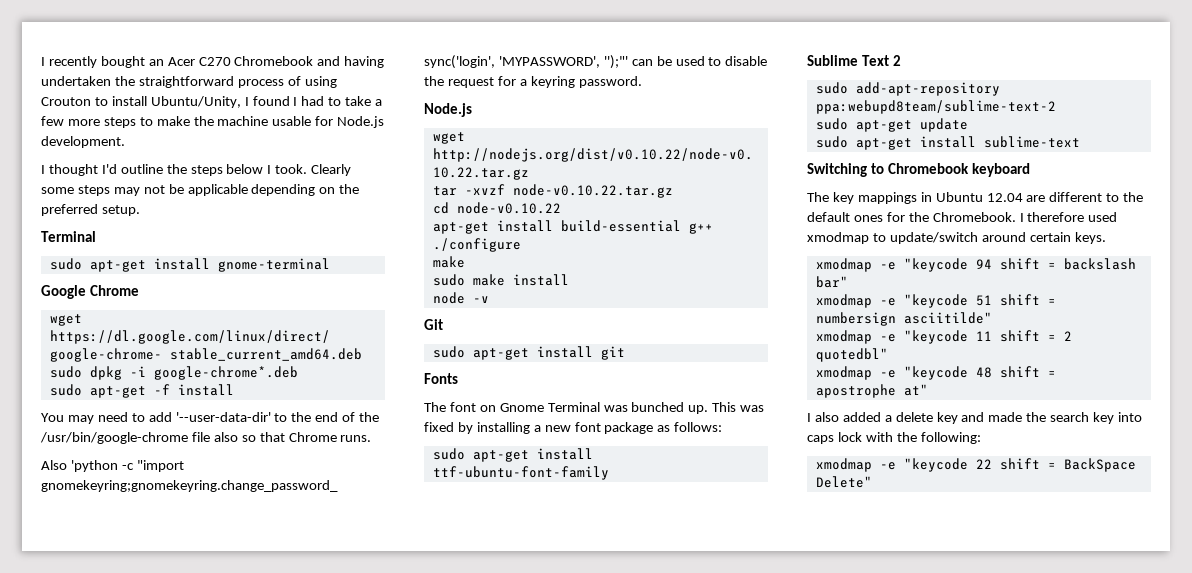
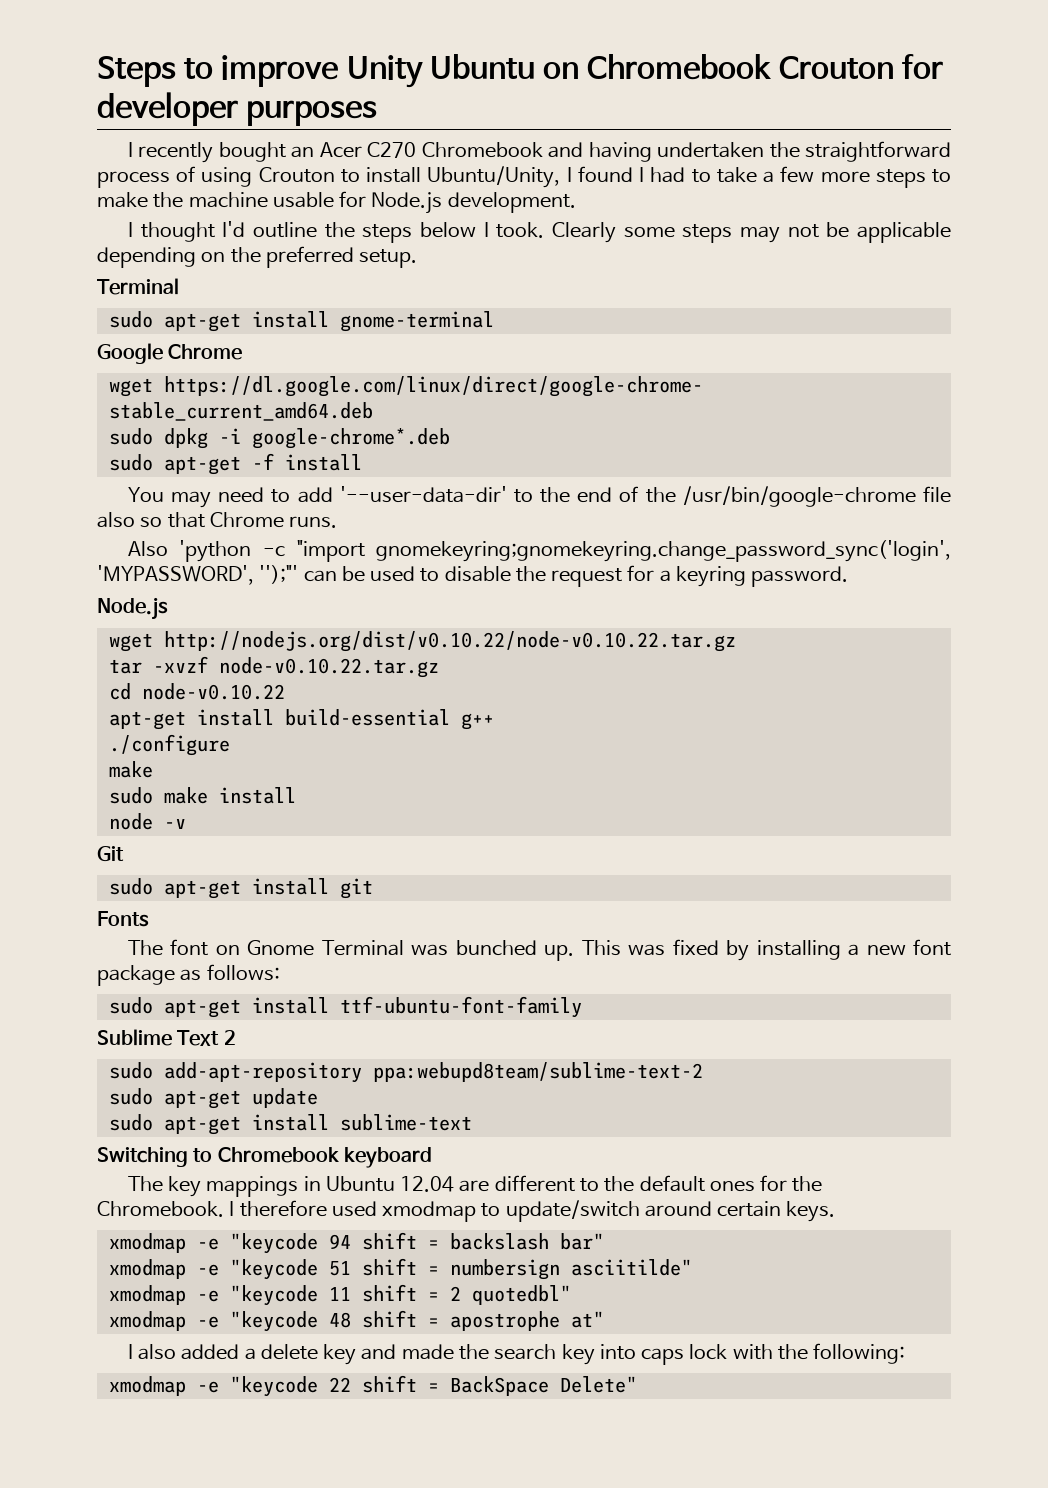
+ Steps to improve Unity Ubuntu on Chromebook Crouton for developer purposes

